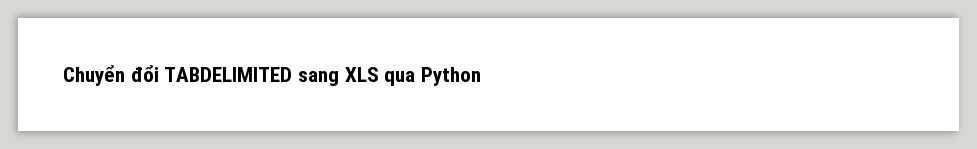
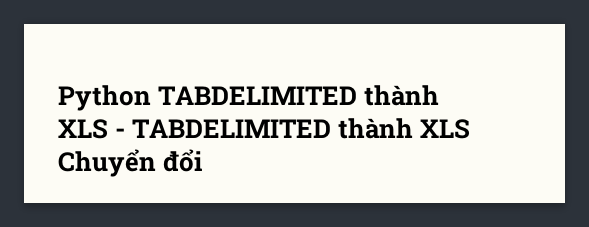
- Chuyển đổi TABDELIMITED sang XLS qua Python
+ Python TABDELIMITED thành XLS - TABDELIMITED thành XLS Chuyển đổi

